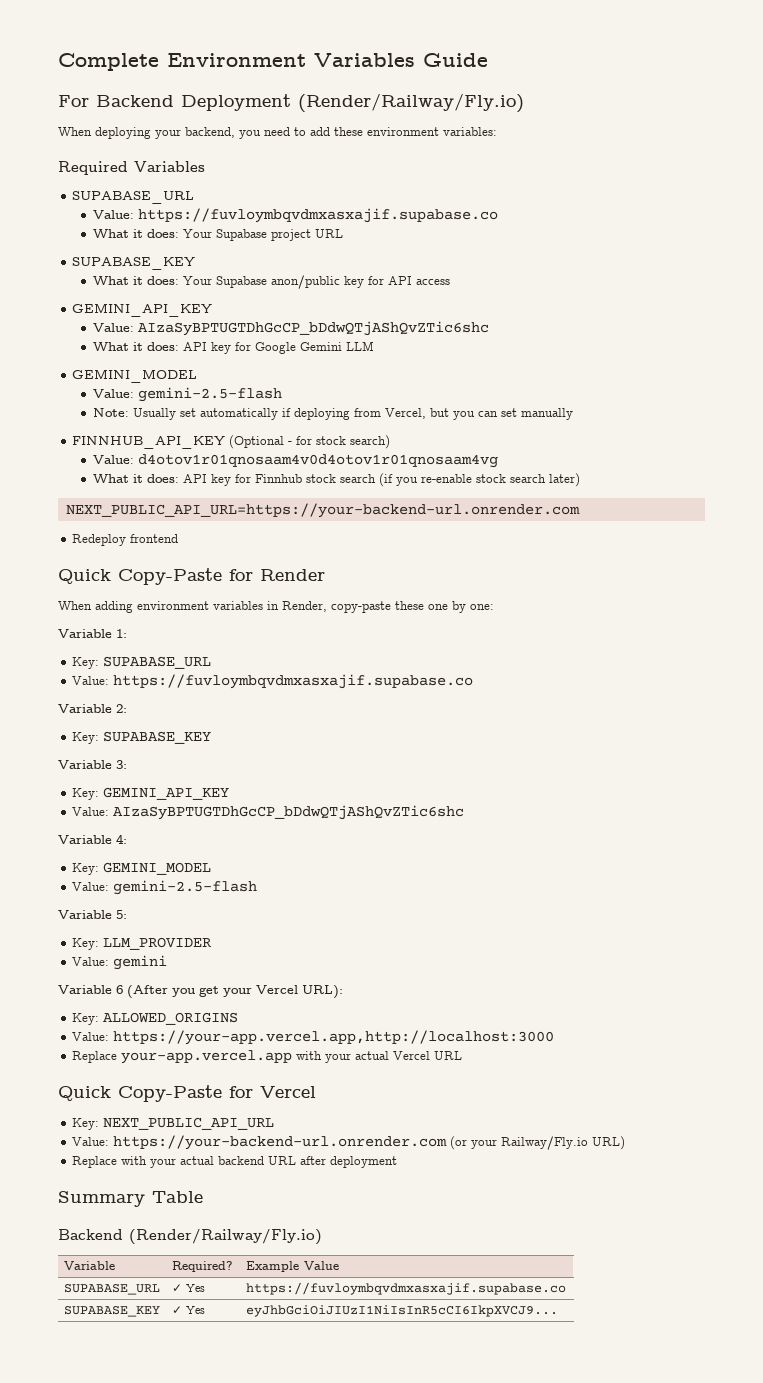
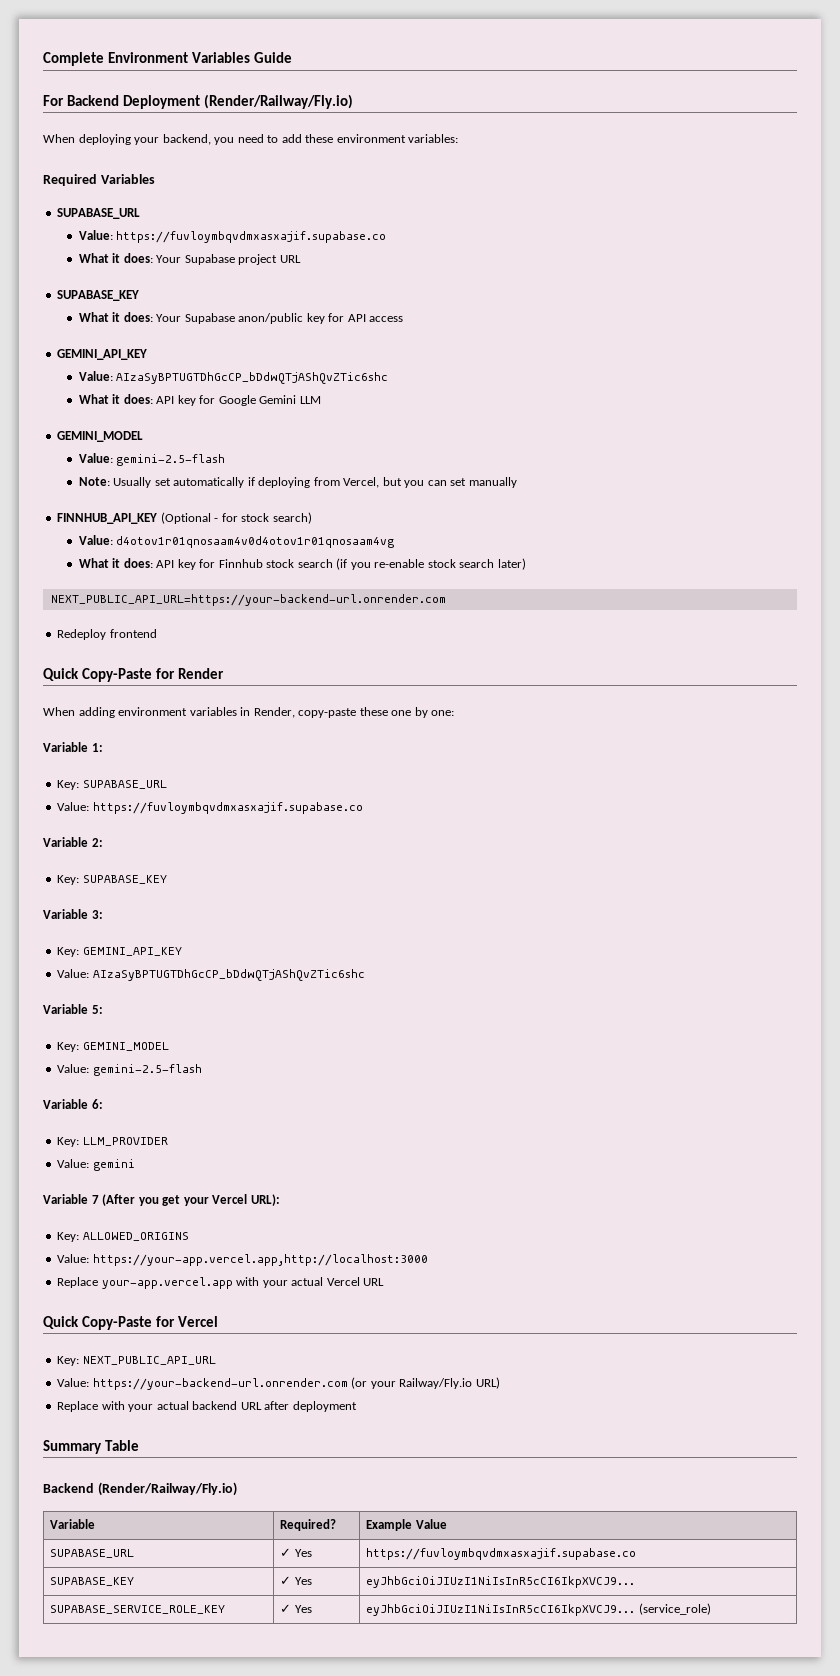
- Variable 4:
+ Variable 5:
- Variable 5:
+ Variable 6:
- Variable 6 (After you get your Vercel URL):
+ Variable 7 (After you get your Vercel URL):
+ SUPABASE_SERVICE_ROLE_KEY | ✓ Yes | eyJhbGciOiJIUzI1NiIsInR5cCI6IkpXVCJ9... (service_role)

